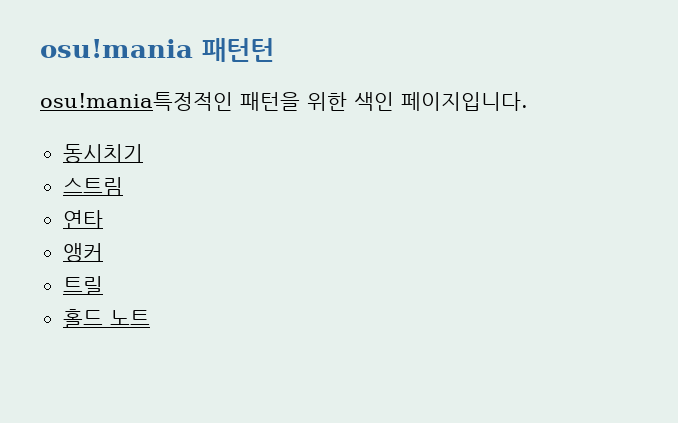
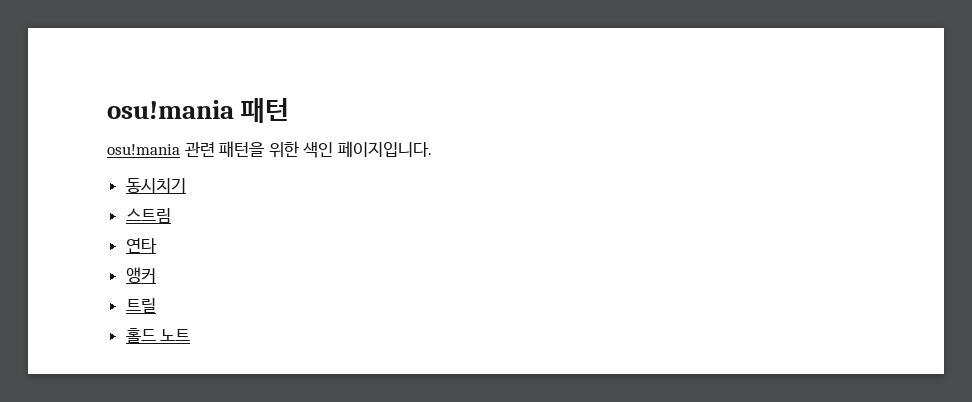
- osu!mania 패턴턴
- osu!mania특정적인 패턴을 위한 색인 페이지입니다.
+ osu!mania 패턴
+ osu!mania 관련 패턴을 위한 색인 페이지입니다.

